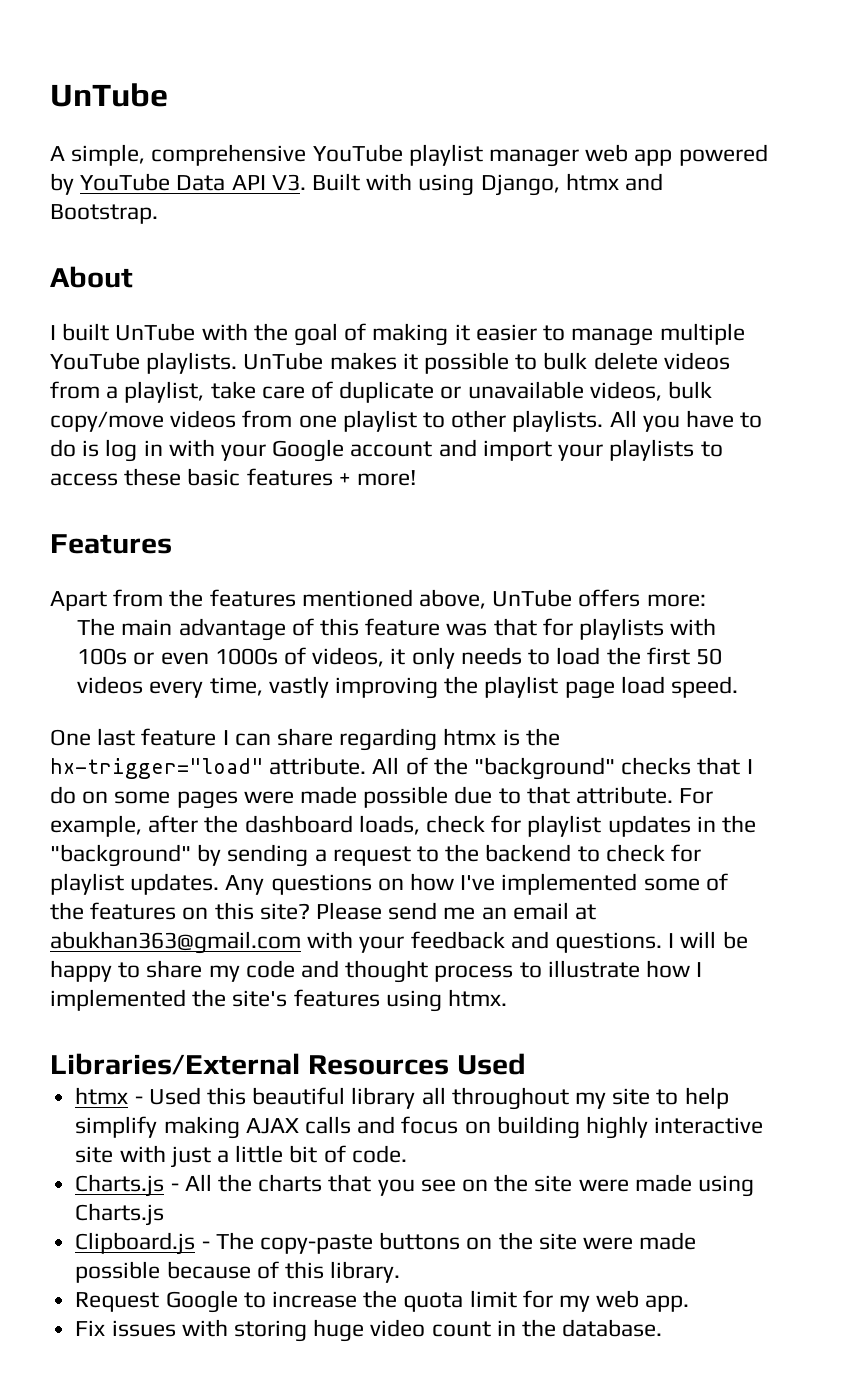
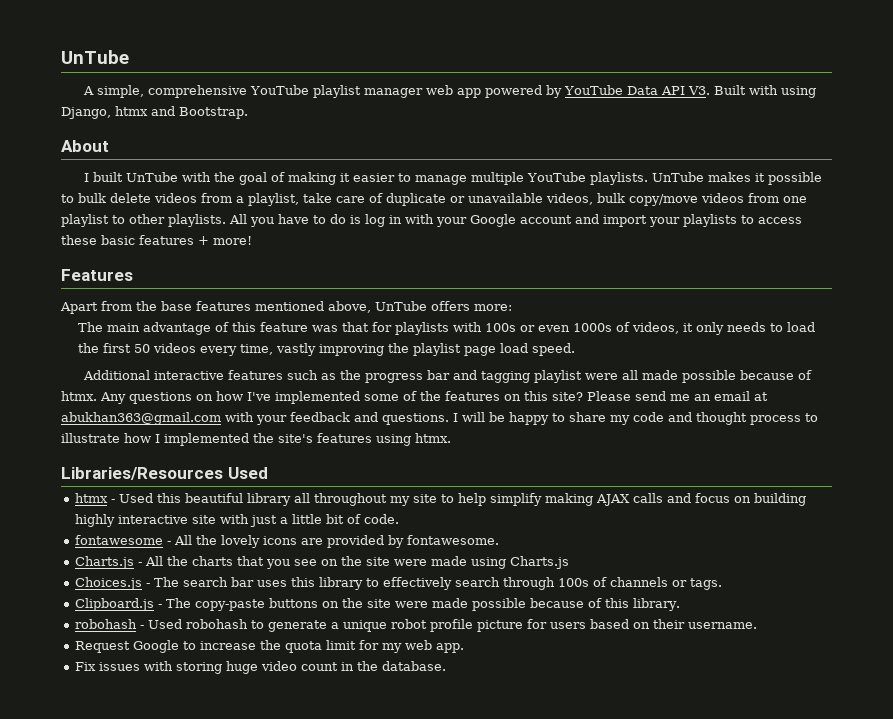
- Apart from the features mentioned above, UnTube offers more:
+ Apart from the base features mentioned above, UnTube offers more:
- One last feature I can share regarding htmx is the hx-trigger="load" attribute. All of the "background" checks that I do on some pages were made possible due to that attribute. For example, after the dashboard loads, check for playlist updates in the "background" by sending a request to the backend to check for playlist updates.
+ Additional interactive features such as the progress bar and tagging playlist were all made possible because of htmx.
- Libraries/External Resources Used
+ Libraries/Resources Used
+ fontawesome - All the lovely icons are provided by fontawesome.
+ Choices.js - The search bar uses this library to effectively search through 100s of channels or tags.
+ robohash - Used robohash to generate a unique robot profile picture for users based on their username.

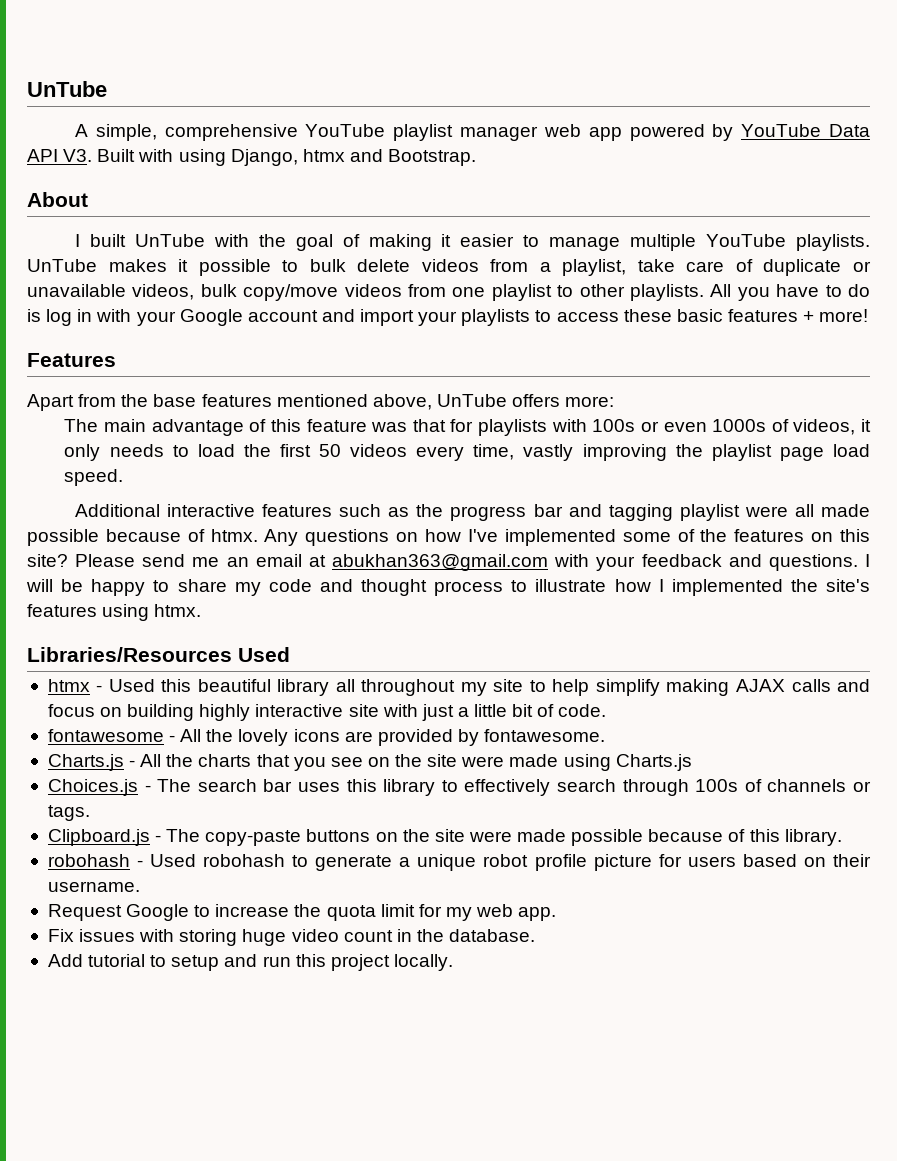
+ Add tutorial to setup and run this project locally.

